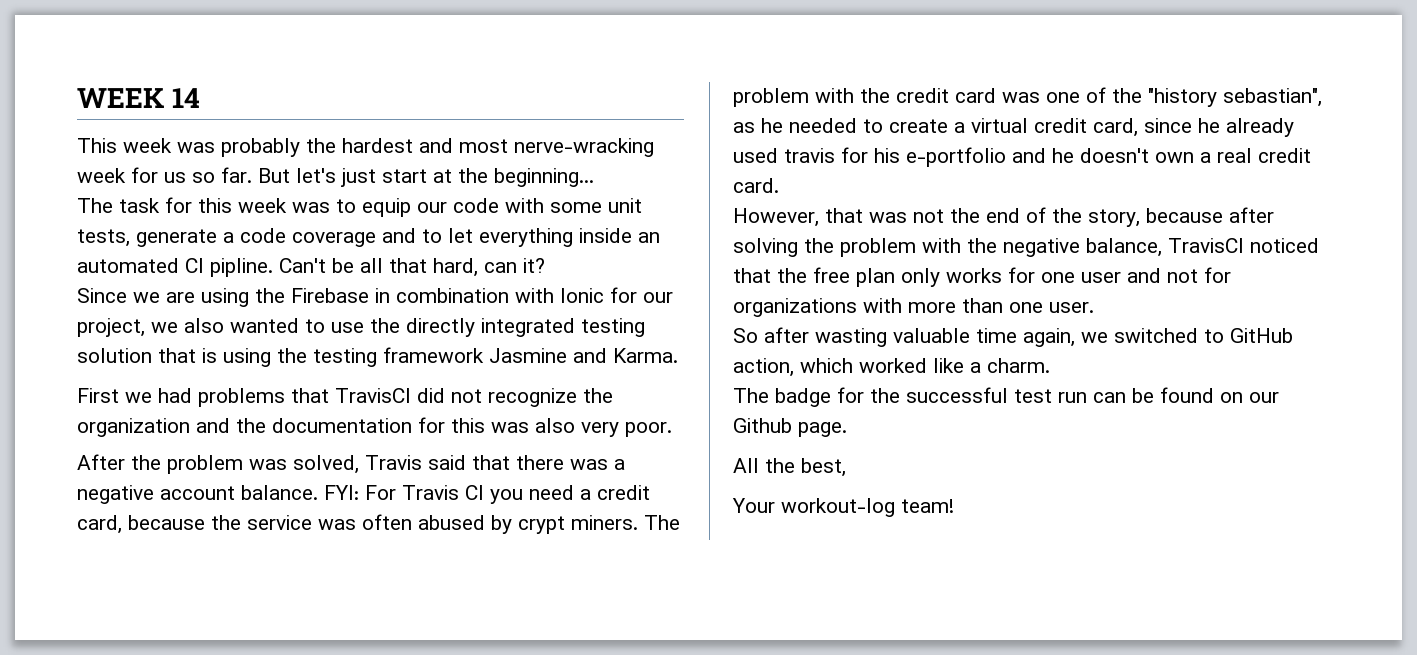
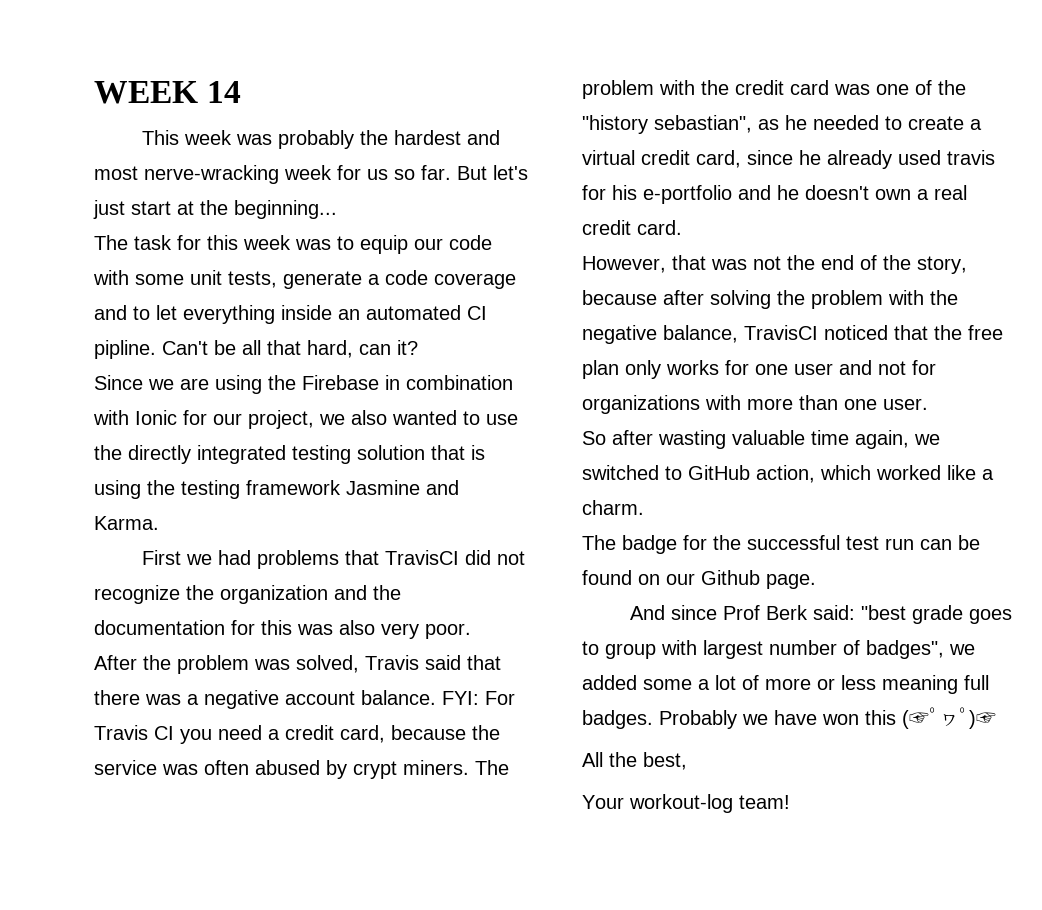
+ And since Prof Berk said: "best grade goes to group with largest number of badges", we added some a lot of more or less meaning full badges. Probably we have won this (☞ﾟヮﾟ)☞

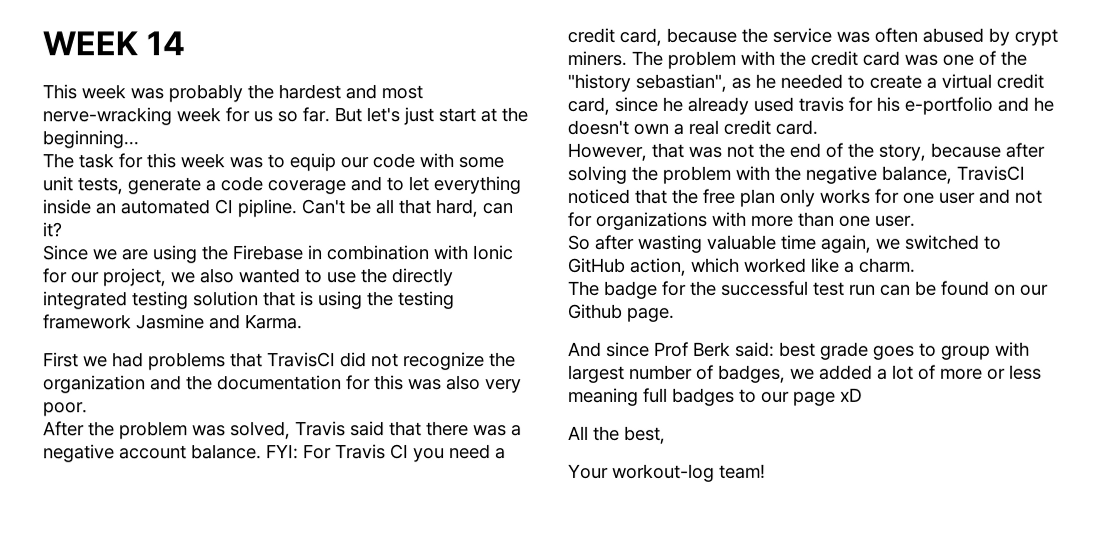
- And since Prof Berk said: "best grade goes to group with largest number of badges", we added some a lot of more or less meaning full badges. Probably we have won this (☞ﾟヮﾟ)☞
+ And since Prof Berk said: best grade goes to group with largest number of badges, we added a lot of more or less meaning full badges to our page xD

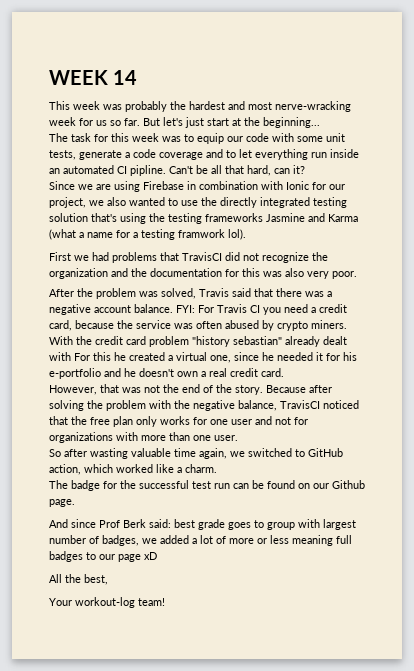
- The task for this week was to equip our code with some unit tests, generate a code coverage and to let everything inside an automated CI pipline.
+ The task for this week was to equip our code with some unit tests, generate a code coverage and to let everything run inside an automated CI pipline.
- Since we are using the Firebase in combination with Ionic for our project, we also wanted to use the directly integrated testing solution that is using the testing framework Jasmine and Karma.
+ Since we are using Firebase in combination with Ionic for our project, we also wanted to use the directly integrated testing solution that's using the testing frameworks Jasmine and Karma (what a name for a testing framwork lol).
- FYI: For Travis CI you need a credit card, because the service was often abused by crypt miners. The problem with the credit card was one of the "history sebastian", as he needed to create a virtual credit card, since he already used travis for his e-portfolio and he doesn't own a real credit card.
+ FYI: For Travis CI you need a credit card, because the service was often abused by crypto miners. With the credit card problem "history sebastian" already dealt with For this he created a virtual one, since he needed it for his e-portfolio and he doesn't own a real credit card.
- However, that was not the end of the story, because after solving the problem with the negative balance, TravisCI noticed that the free plan only works for one user and not for organizations with more than one user.
+ However, that was not the end of the story. Because after solving the problem with the negative balance, TravisCI noticed that the free plan only works for one user and not for organizations with more than one user.

